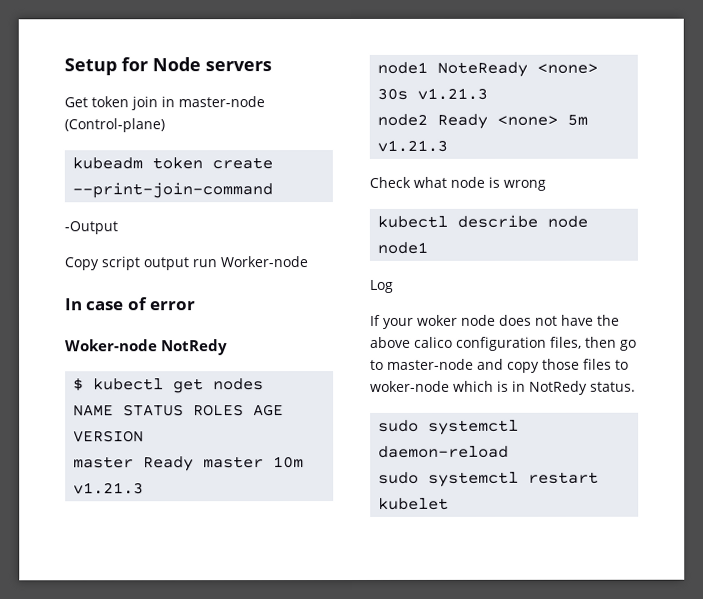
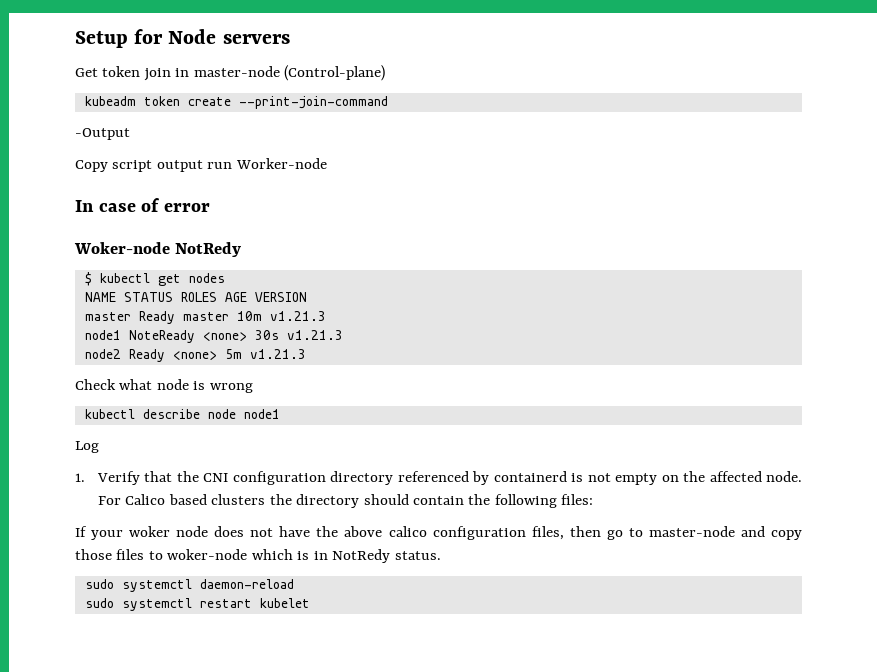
+ 1. Verify that the CNI configuration directory referenced by containerd is not empty on the affected node. For Calico based clusters the directory should contain the following files:

